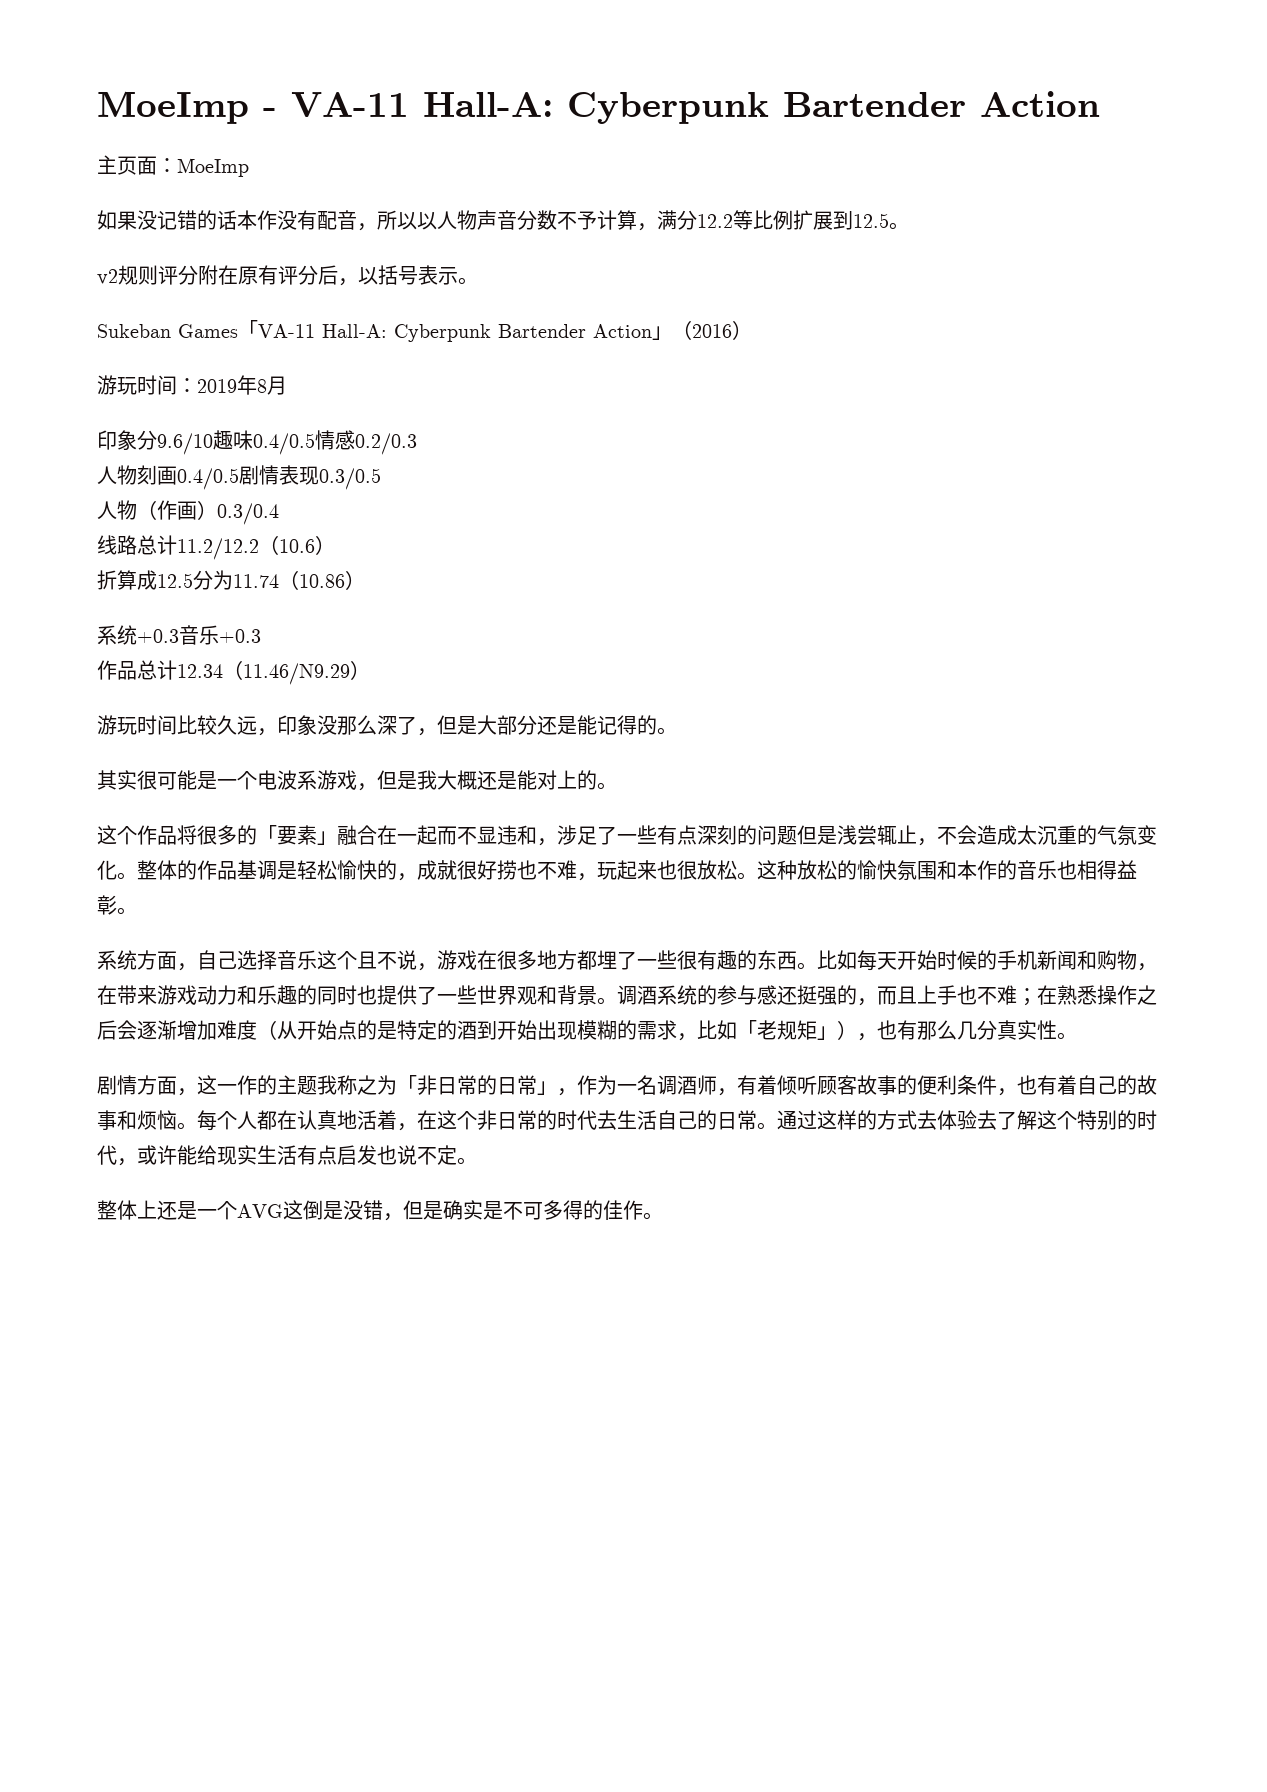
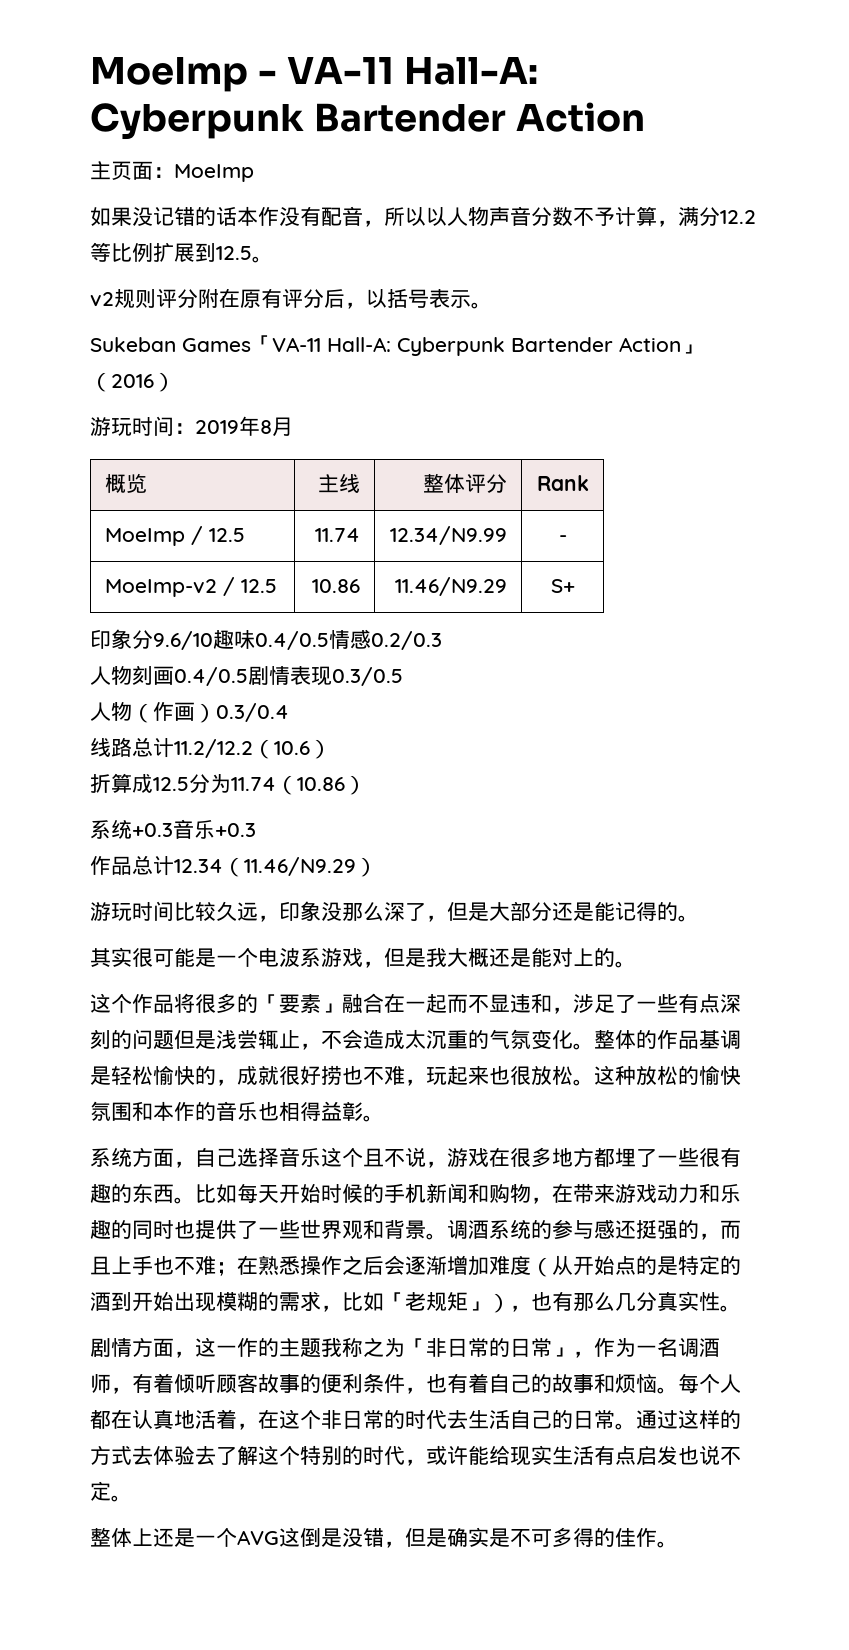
+ 概览 | 主线 | 整体评分 | Rank
+ MoeImp / 12.5 | 11.74 | 12.34/N9.99 | -
+ MoeImp-v2 / 12.5 | 10.86 | 11.46/N9.29 | S+

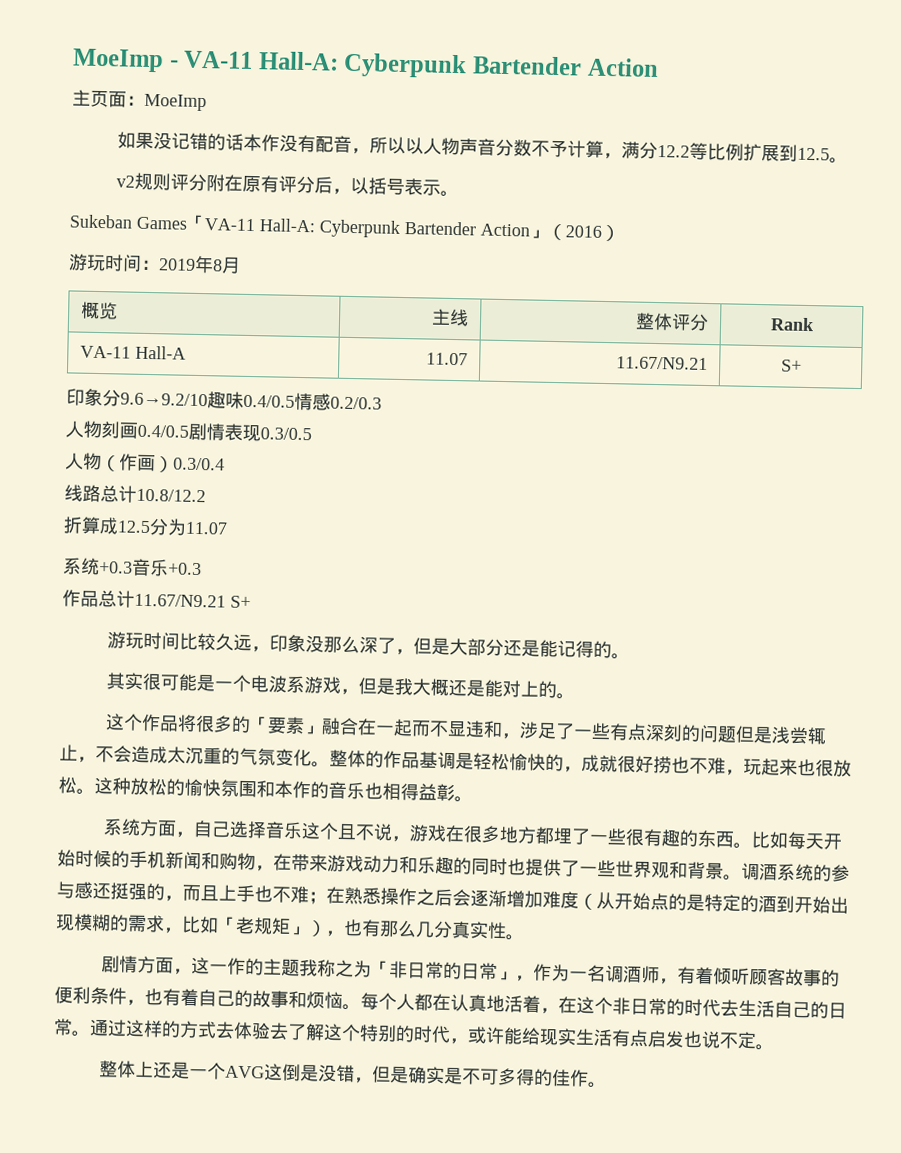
- MoeImp / 12.5 | 11.74 | 12.34/N9.99 | -
- MoeImp-v2 / 12.5 | 10.86 | 11.46/N9.29 | S+
+ VA-11 Hall-A | 11.07 | 11.67/N9.21 | S+
- 印象分9.6/10趣味0.4/0.5情感0.2/0.3
+ 印象分9.6→9.2/10趣味0.4/0.5情感0.2/0.3
- 线路总计11.2/12.2（10.6）
+ 线路总计10.8/12.2
- 折算成12.5分为11.74（10.86）
+ 折算成12.5分为11.07
- 作品总计12.34（11.46/N9.29）
+ 作品总计11.67/N9.21 S+

